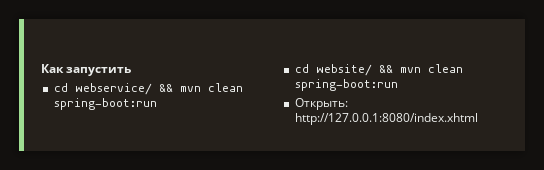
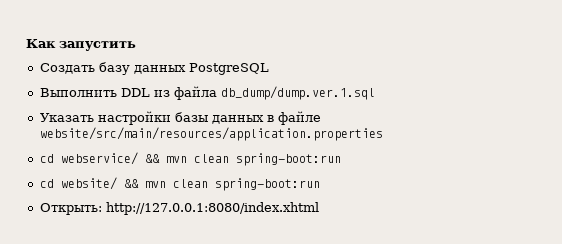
+ Создать базу данных PostgreSQL
+ Выполнить DDL из файла db_dump/dump.ver.1.sql
+ Указать настройки базы данных в файле website/src/main/resources/application.properties

